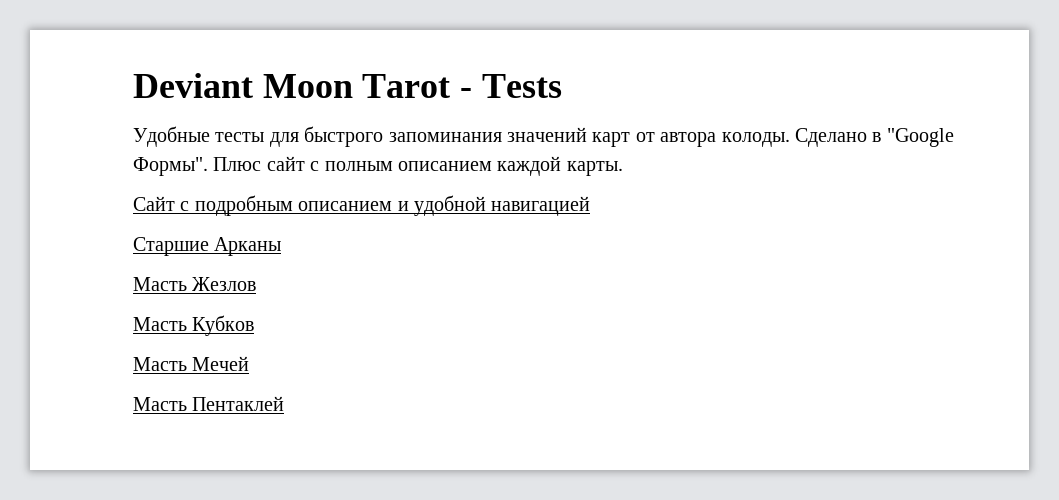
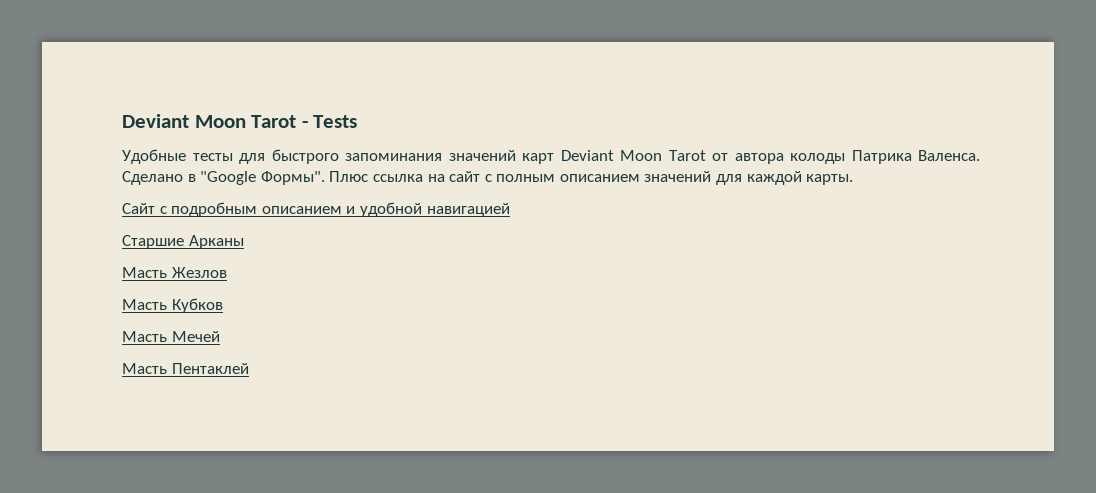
- Удобные тесты для быстрого запоминания значений карт от автора колоды.
+ Удобные тесты для быстрого запоминания значений карт Deviant Moon Tarot от автора колоды Патрика Валенса.
- Плюс сайт с полным описанием каждой карты.
+ Плюс ссылка на сайт с полным описанием значений для каждой карты.

